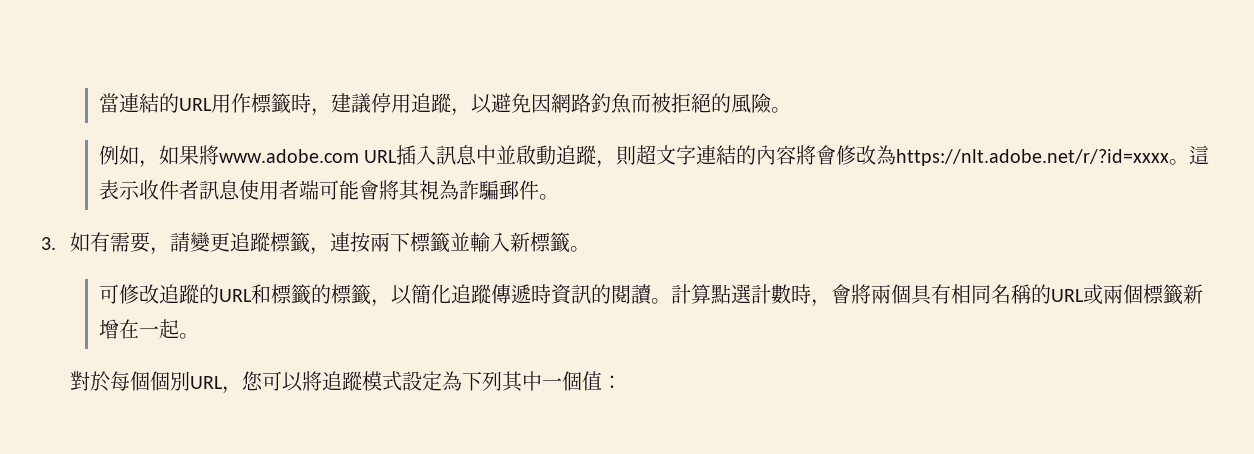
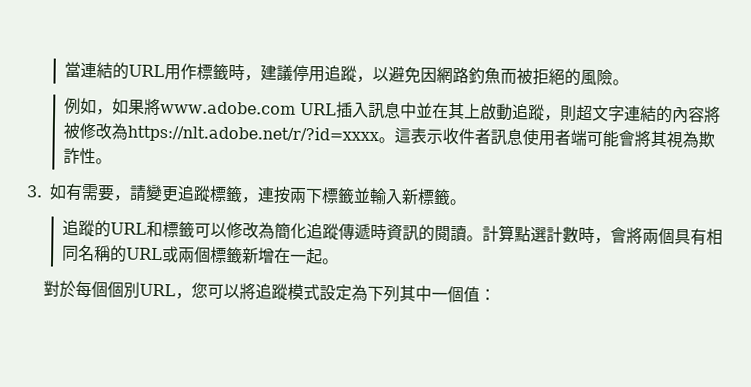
- 例如，如果將www.adobe.com URL插入訊息中並啟動追蹤，則超文字連結的內容將會修改為https://nlt.adobe.net/r/?id=xxxx。
+ 例如，如果將www.adobe.com URL插入訊息中並在其上啟動追蹤，則超文字連結的內容將被修改為https://nlt.adobe.net/r/?id=xxxx。
- 這表示收件者訊息使用者端可能會將其視為詐騙郵件。
+ 這表示收件者訊息使用者端可能會將其視為欺詐性。
- 可修改追蹤的URL和標籤的標籤，以簡化追蹤傳遞時資訊的閱讀。
+ 追蹤的URL和標籤可以修改為簡化追蹤傳遞時資訊的閱讀。

